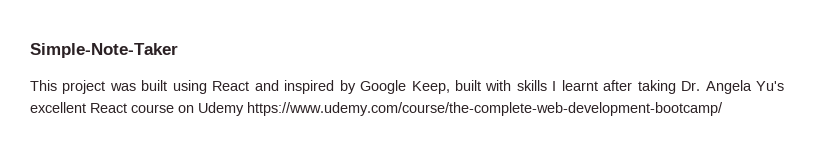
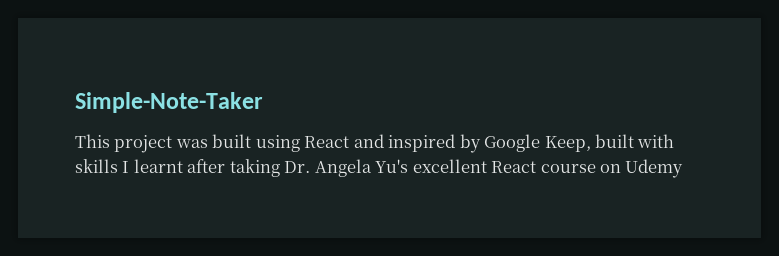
- This project was built using React and inspired by Google Keep, built with skills I learnt after taking Dr. Angela Yu's excellent React course on Udemy https://www.udemy.com/course/the-complete-web-development-bootcamp/
+ This project was built using React and inspired by Google Keep, built with skills I learnt after taking Dr. Angela Yu's excellent React course on Udemy

